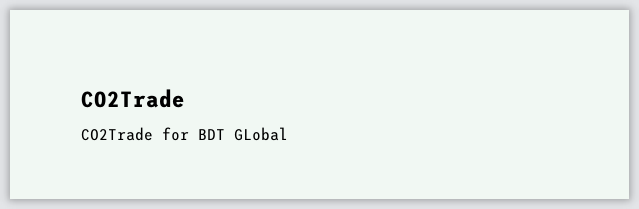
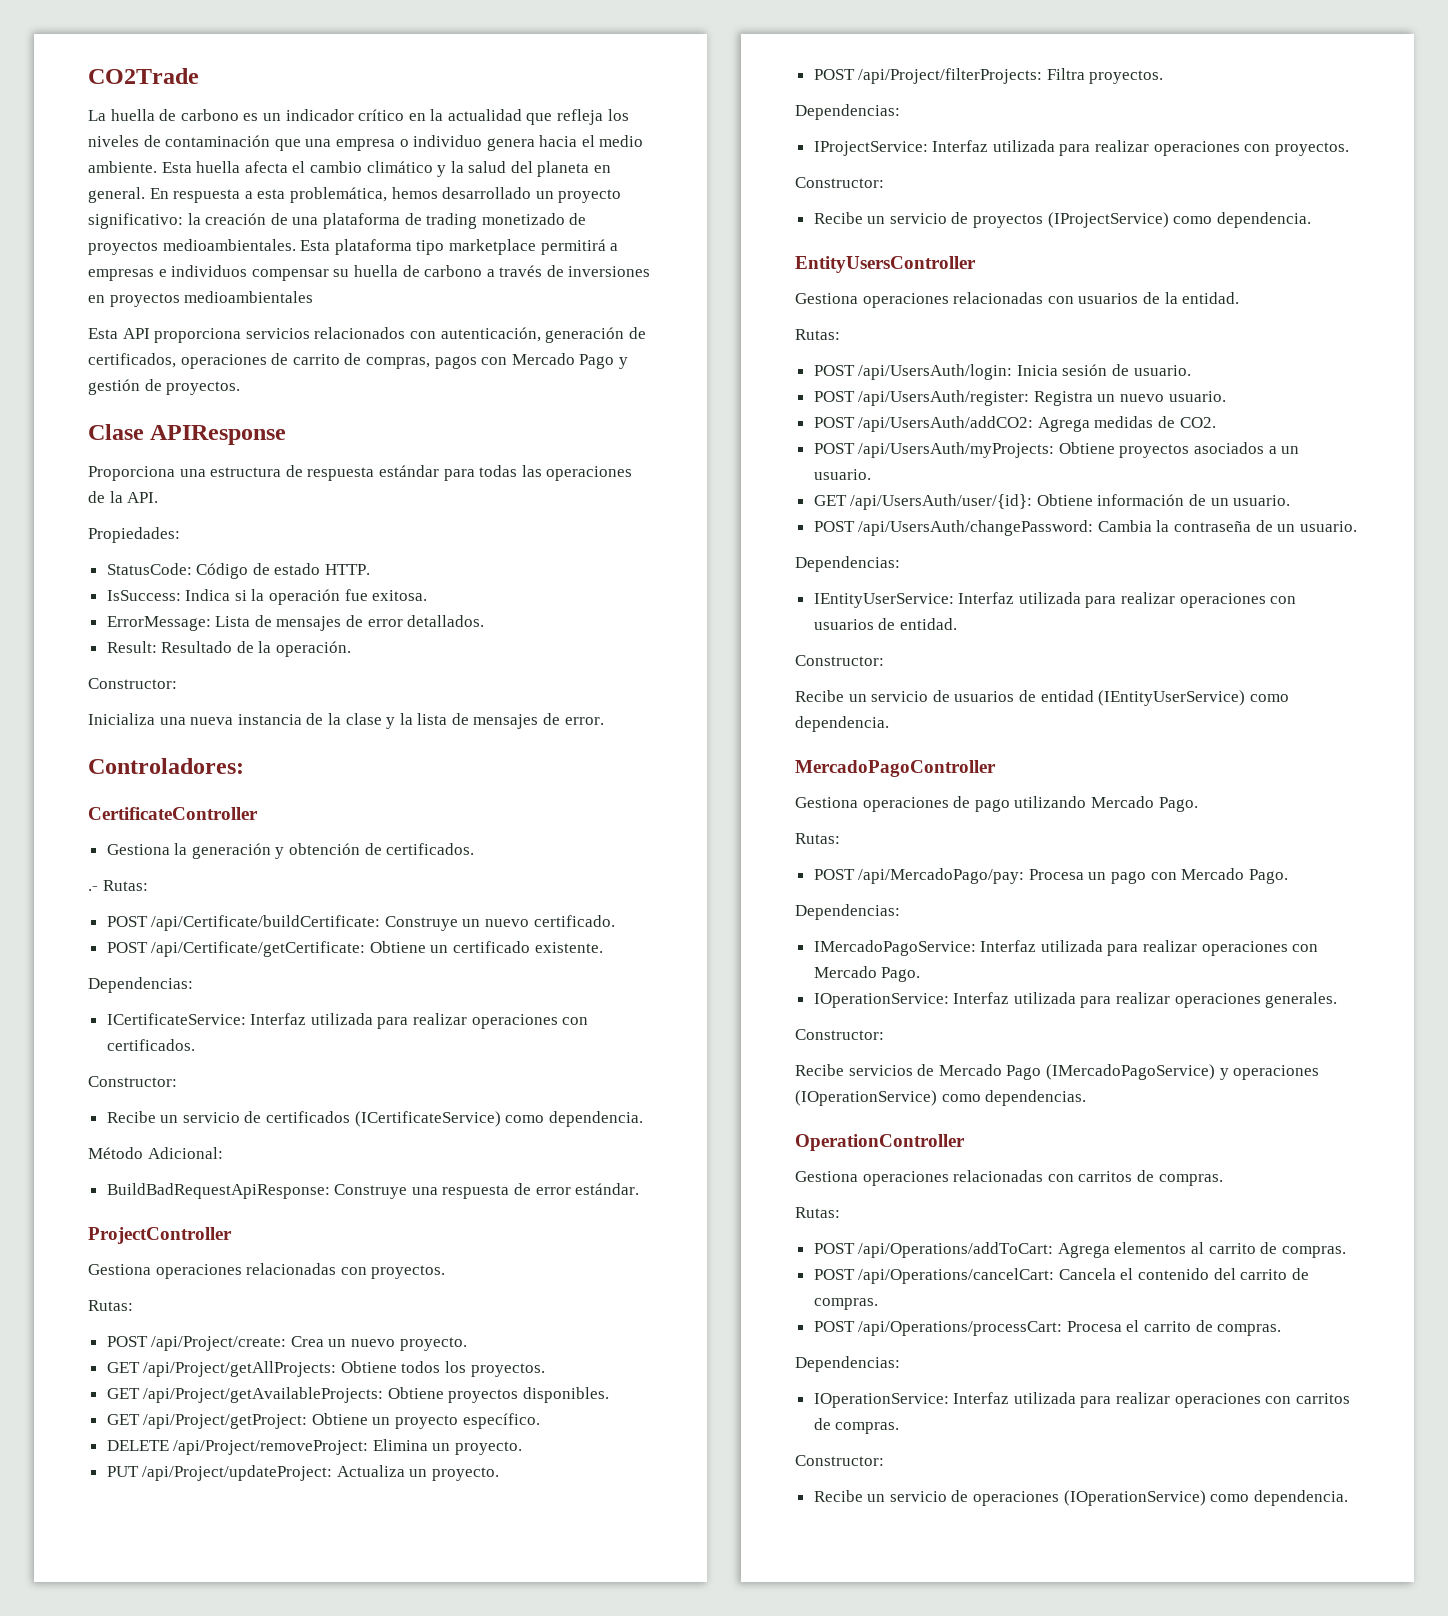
- CO2Trade for BDT GLobal
+ La huella de carbono es un indicador crítico en la actualidad que refleja los niveles de contaminación que una empresa o individuo genera hacia el medio ambiente. Esta huella afecta el cambio climático y la salud del planeta en general. En respuesta a esta problemática, hemos desarrollado un proyecto significativo: la creación de una plataforma de trading monetizado de proyectos medioambientales. Esta plataforma tipo marketplace permitirá a empresas e individuos compensar su huella de carbono a través de inversiones en proyectos medioambientales
+ Esta API proporciona servicios relacionados con autenticación, generación de certificados, operaciones de carrito de compras, pagos con Mercado Pago y gestión de proyectos.
+ Clase APIResponse
+ Proporciona una estructura de respuesta estándar para todas las operaciones de la API.
+ Propiedades:
+ StatusCode: Código de estado HTTP.
+ IsSuccess: Indica si la operación fue exitosa.
+ ErrorMessage: Lista de mensajes de error detallados.
+ Result: Resultado de la operación.
+ Constructor:
+ Inicializa una nueva instancia de la clase y la lista de mensajes de error.
+ Controladores:
+ CertificateController
+ Gestiona la generación y obtención de certificados.
+ .- Rutas:
+ POST /api/Certificate/buildCertificate: Construye un nuevo certificado.
+ POST /api/Certificate/getCertificate: Obtiene un certificado existente.
+ Dependencias:
+ ICertificateService: Interfaz utilizada para realizar operaciones con certificados.
+ Constructor:
+ Recibe un servicio de certificados (ICertificateService) como dependencia.
+ Método Adicional:
+ BuildBadRequestApiResponse: Construye una respuesta de error estándar.
+ ProjectController
+ Gestiona operaciones relacionadas con proyectos.
+ Rutas:
+ POST /api/Project/create: Crea un nuevo proyecto.
+ GET /api/Project/getAllProjects: Obtiene todos los proyectos.
+ GET /api/Project/getAvailableProjects: Obtiene proyectos disponibles.
+ GET /api/Project/getProject: Obtiene un proyecto específico.
+ DELETE /api/Project/removeProject: Elimina un proyecto.
+ PUT /api/Project/updateProject: Actualiza un proyecto.
+ POST /api/Project/filterProjects: Filtra proyectos.
+ Dependencias:
+ IProjectService: Interfaz utilizada para realizar operaciones con proyectos.
+ Constructor:
+ Recibe un servicio de proyectos (IProjectService) como dependencia.
+ EntityUsersController
+ Gestiona operaciones relacionadas con usuarios de la entidad.
+ Rutas:
+ POST /api/UsersAuth/login: Inicia sesión de usuario.
+ POST /api/UsersAuth/register: Registra un nuevo usuario.
+ POST /api/UsersAuth/addCO2: Agrega medidas de CO2.
+ POST /api/UsersAuth/myProjects: Obtiene proyectos asociados a un usuario.
+ GET /api/UsersAuth/user/{id}: Obtiene información de un usuario.
+ POST /api/UsersAuth/changePassword: Cambia la contraseña de un usuario.
+ Dependencias:
+ IEntityUserService: Interfaz utilizada para realizar operaciones con usuarios de entidad.
+ Constructor:
+ Recibe un servicio de usuarios de entidad (IEntityUserService) como dependencia.
+ MercadoPagoController
+ Gestiona operaciones de pago utilizando Mercado Pago.
+ Rutas:
+ POST /api/MercadoPago/pay: Procesa un pago con Mercado Pago.
+ Dependencias:
+ IMercadoPagoService: Interfaz utilizada para realizar operaciones con Mercado Pago.
+ IOperationService: Interfaz utilizada para realizar operaciones generales.
+ Constructor:
+ Recibe servicios de Mercado Pago (IMercadoPagoService) y operaciones (IOperationService) como dependencias.
+ OperationController
+ Gestiona operaciones relacionadas con carritos de compras.
+ Rutas:
+ POST /api/Operations/addToCart: Agrega elementos al carrito de compras.
+ POST /api/Operations/cancelCart: Cancela el contenido del carrito de compras.
+ POST /api/Operations/processCart: Procesa el carrito de compras.
+ Dependencias:
+ IOperationService: Interfaz utilizada para realizar operaciones con carritos de compras.
+ Constructor:
+ Recibe un servicio de operaciones (IOperationService) como dependencia.

